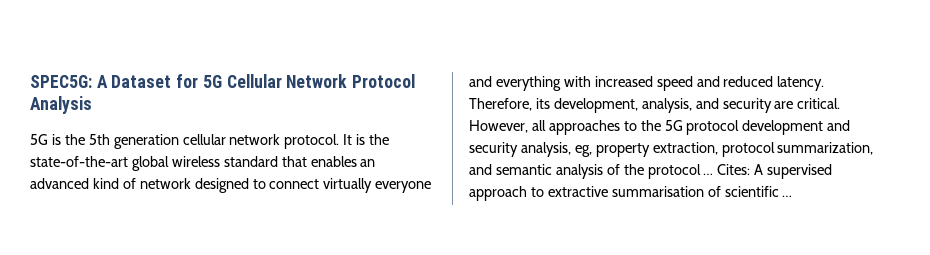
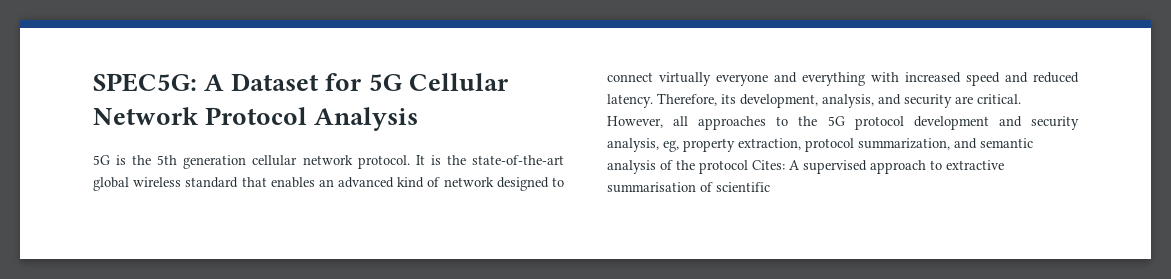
- However, all approaches to the 5G protocol development and security analysis, eg, property extraction, protocol summarization, and semantic analysis of the protocol … Cites: A supervised approach to extractive summarisation of scientific …
+ However, all approaches to the 5G protocol development and security analysis, eg, property extraction, protocol summarization, and semantic analysis of the protocol Cites: A supervised approach to extractive summarisation of scientific

